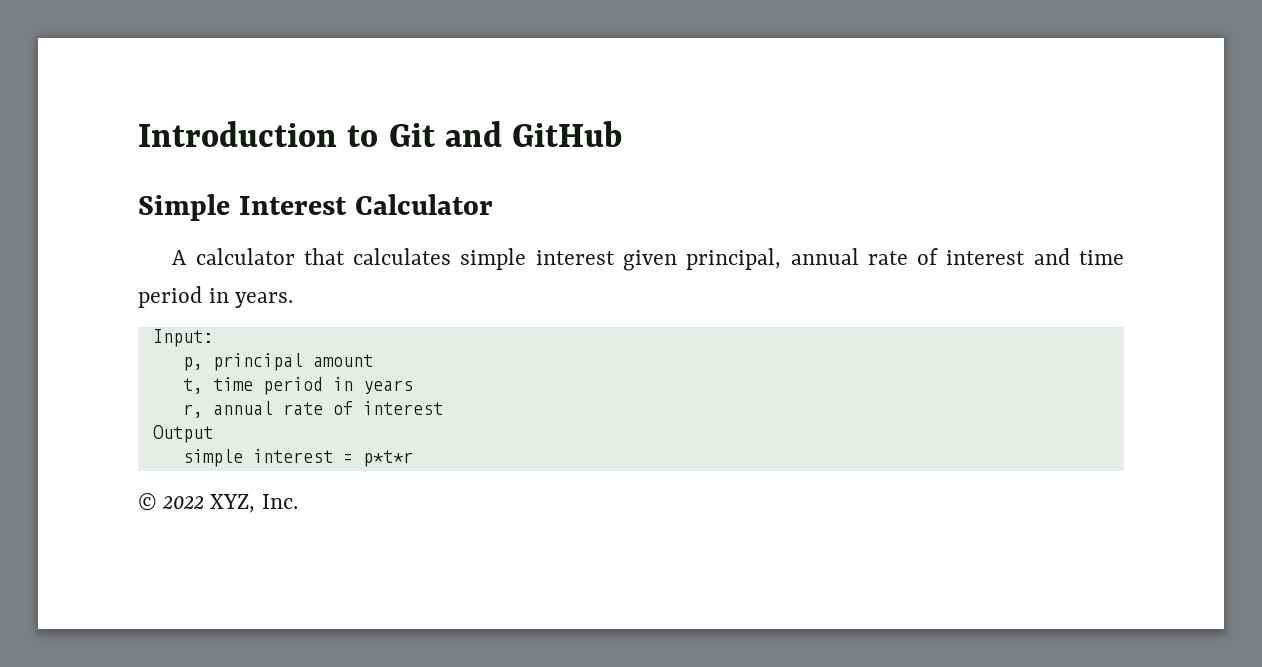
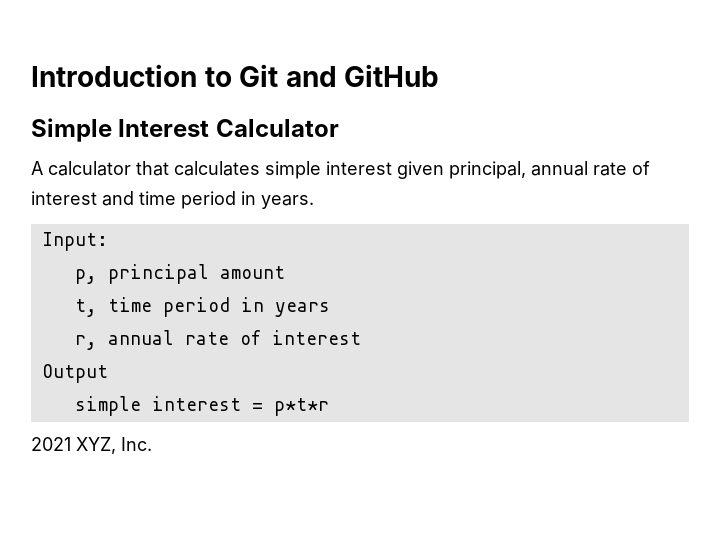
- © 2022 XYZ, Inc.
+ 2021 XYZ, Inc.

